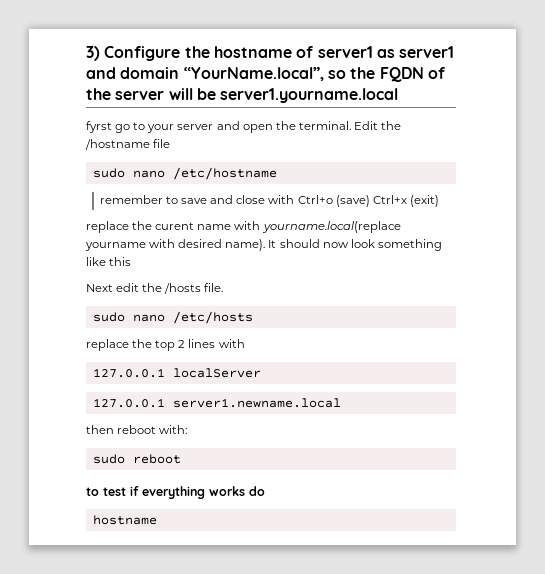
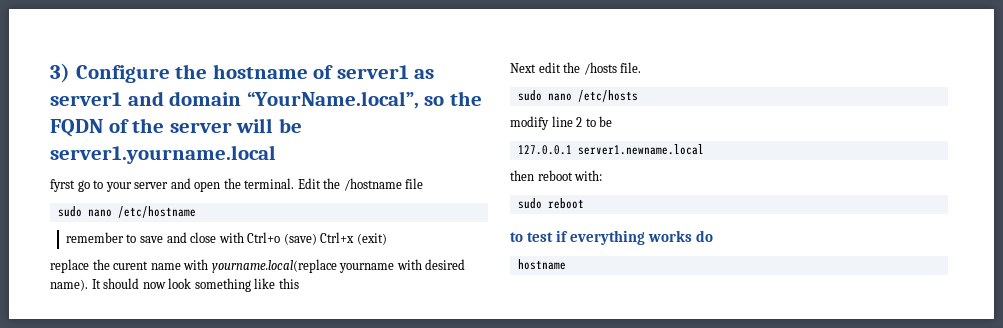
- replace the top 2 lines with
- 127.0.0.1 localServer
+ modify line 2 to be

